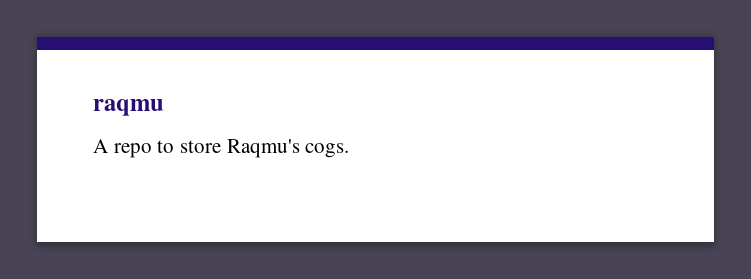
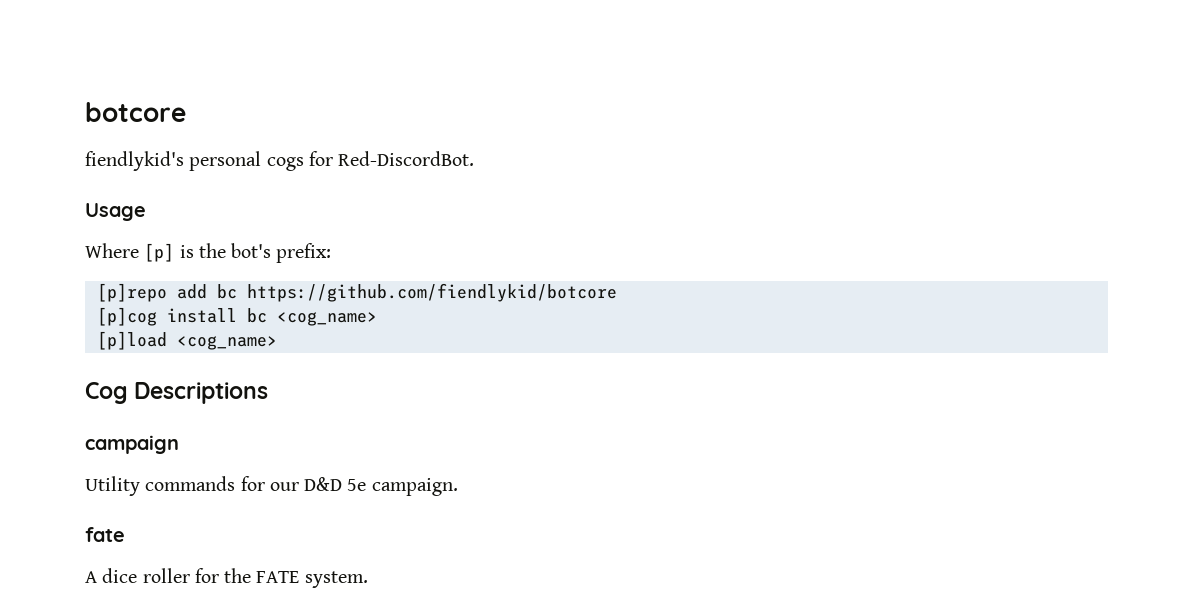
- raqmu
- A repo to store Raqmu's cogs.
+ botcore
+ fiendlykid's personal cogs for Red-DiscordBot.
+ Usage
+ Where [p] is the bot's prefix:
+ [p]repo add bc https://github.com/fiendlykid/botcore
+ [p]cog install bc <cog_name>
+ [p]load <cog_name>
+ Cog Descriptions
+ campaign
+ Utility commands for our D&D 5e campaign.
+ fate
+ A dice roller for the FATE system.

